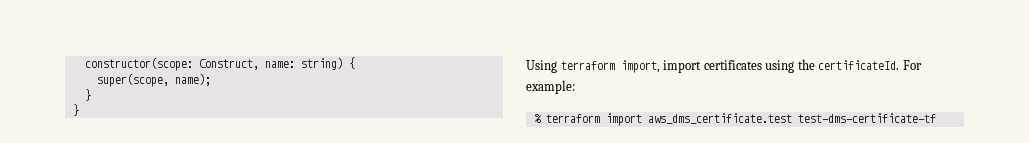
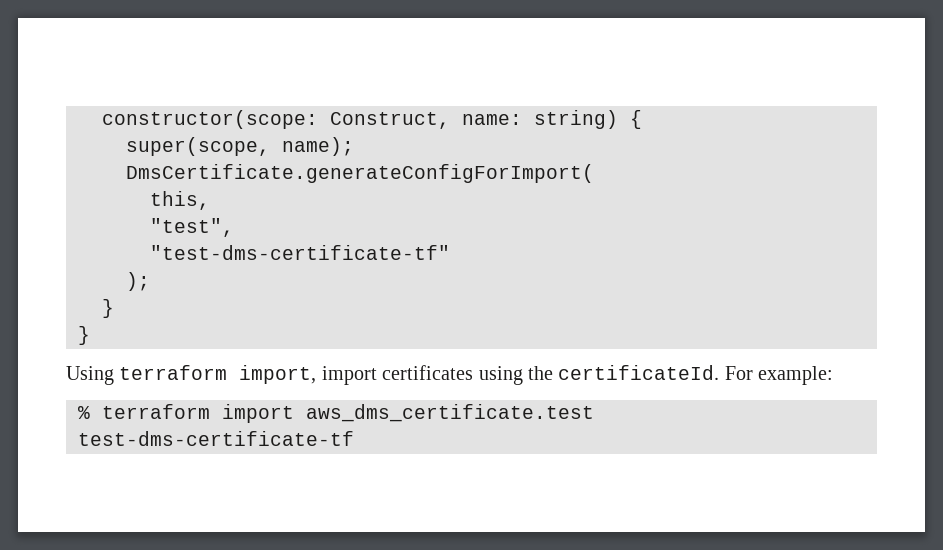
+ DmsCertificate.generateConfigForImport(
+ this,
+ "test",
+ "test-dms-certificate-tf"
+ );

